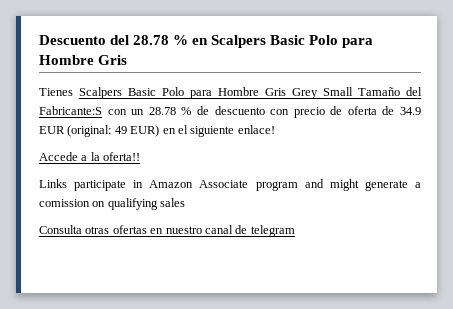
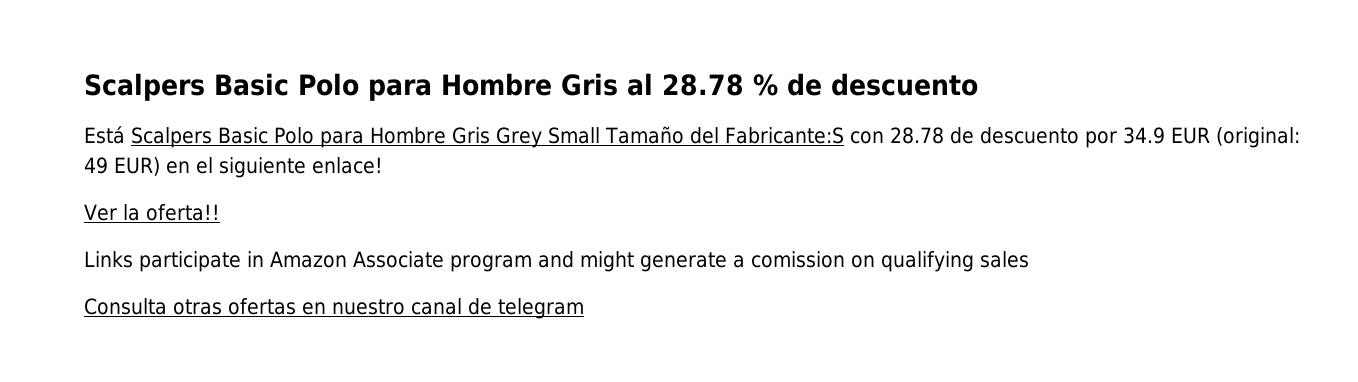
- Descuento del 28.78 % en Scalpers Basic Polo para Hombre Gris
- Tienes Scalpers Basic Polo para Hombre Gris Grey Small Tamaño del Fabricante:S con un 28.78 % de descuento con precio de oferta de 34.9 EUR (original: 49 EUR) en el siguiente enlace!
+ Scalpers Basic Polo para Hombre Gris al 28.78 % de descuento
+ Está Scalpers Basic Polo para Hombre Gris Grey Small Tamaño del Fabricante:S con 28.78 de descuento por 34.9 EUR (original: 49 EUR) en el siguiente enlace!
- Accede a la oferta!!
+ Ver la oferta!!

